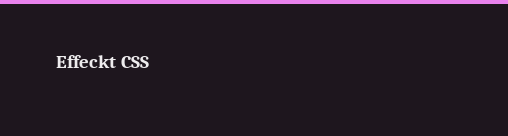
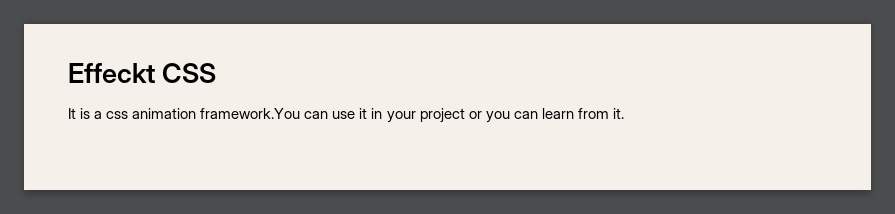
+ It is a css animation framework.You can use it in your project or you can learn from it.

